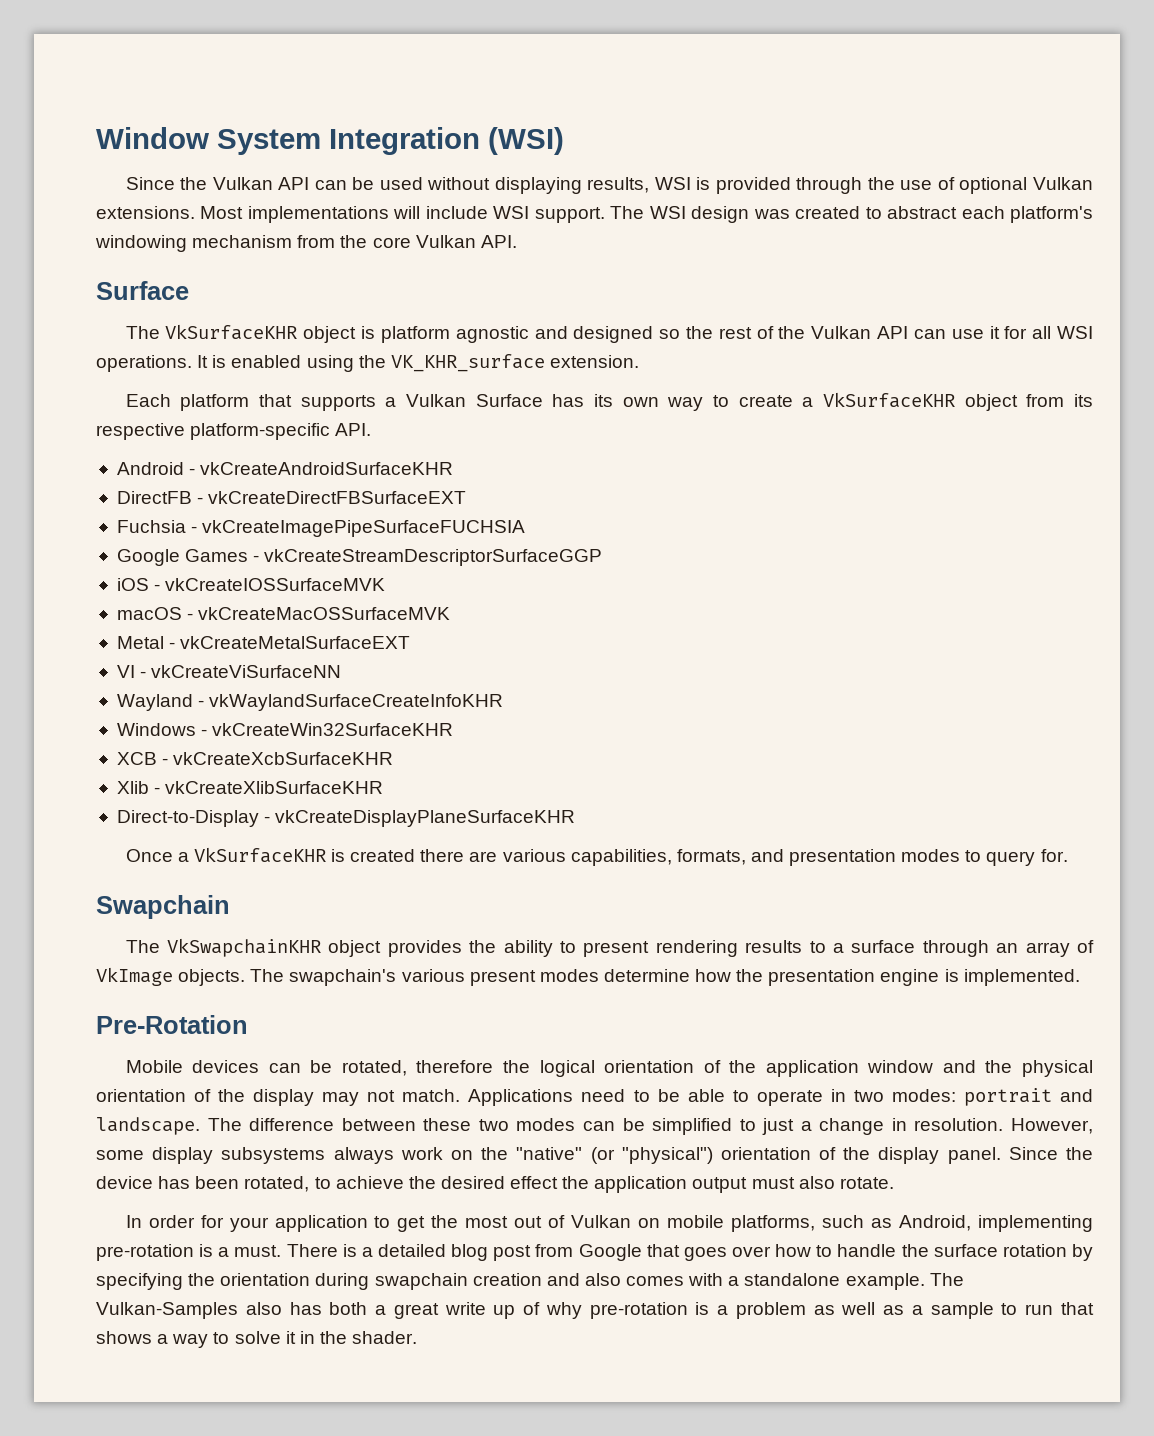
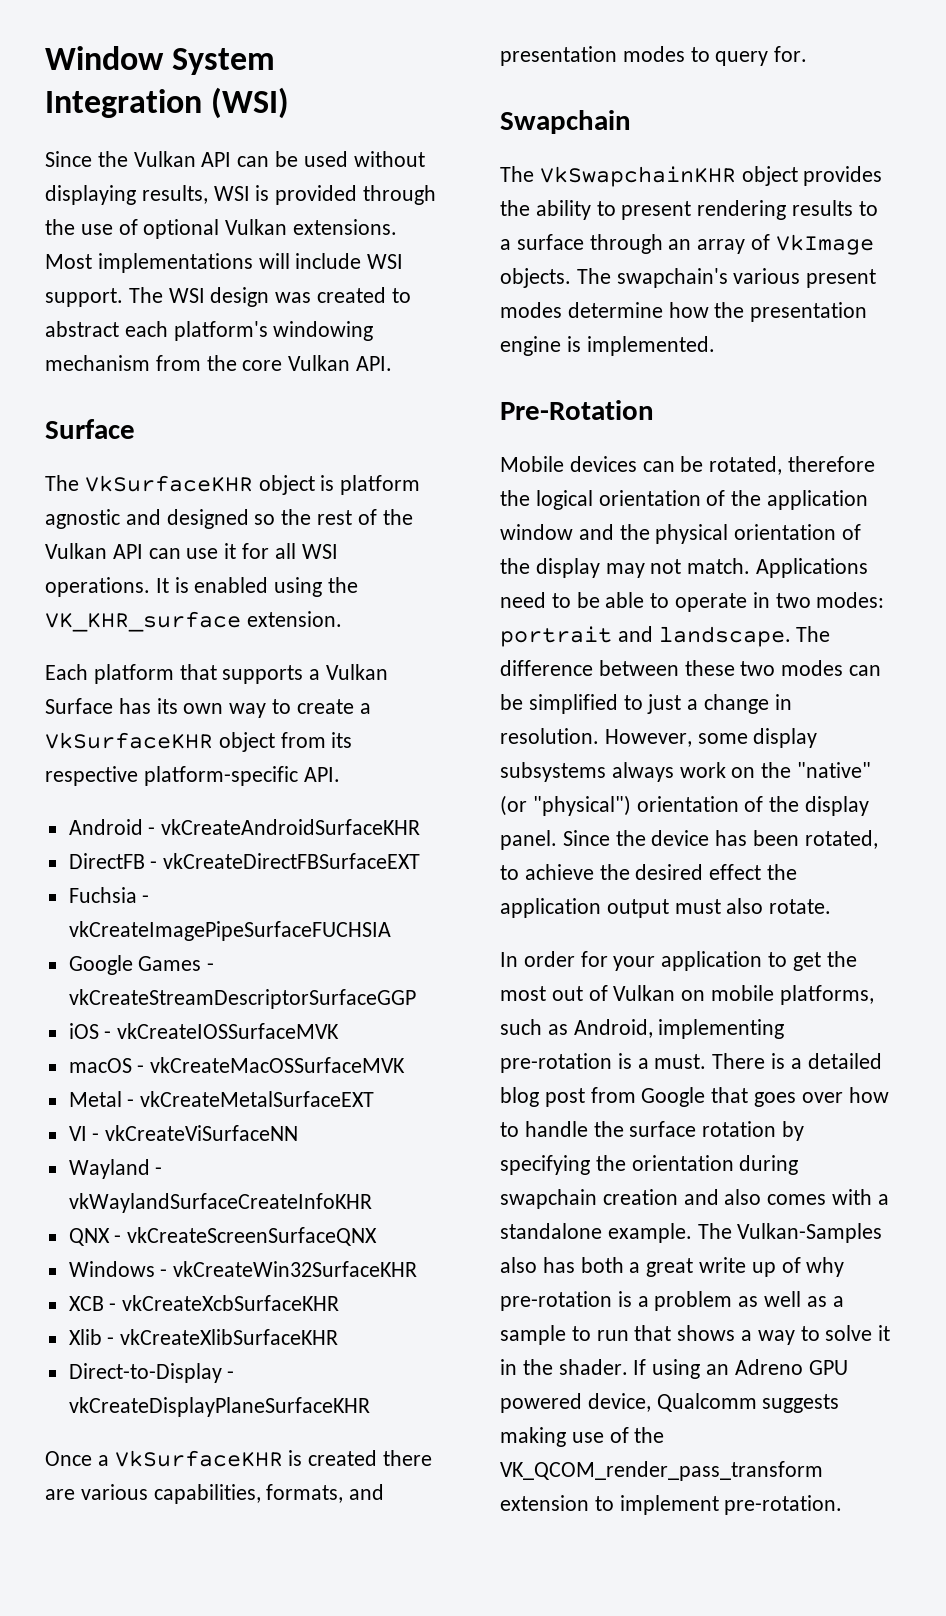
+ QNX - vkCreateScreenSurfaceQNX
+ If using an Adreno GPU powered device, Qualcomm suggests making use of the VK_QCOM_render_pass_transform extension to implement pre-rotation.

